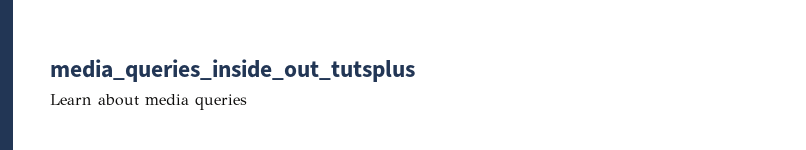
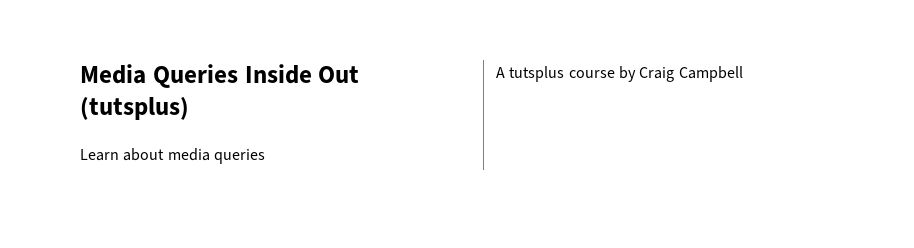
- media_queries_inside_out_tutsplus
+ Media Queries Inside Out (tutsplus)
+ A tutsplus course by Craig Campbell

